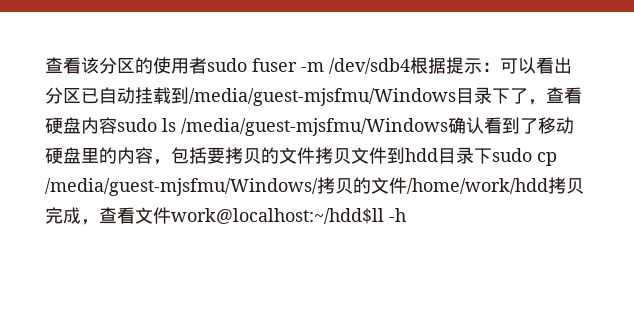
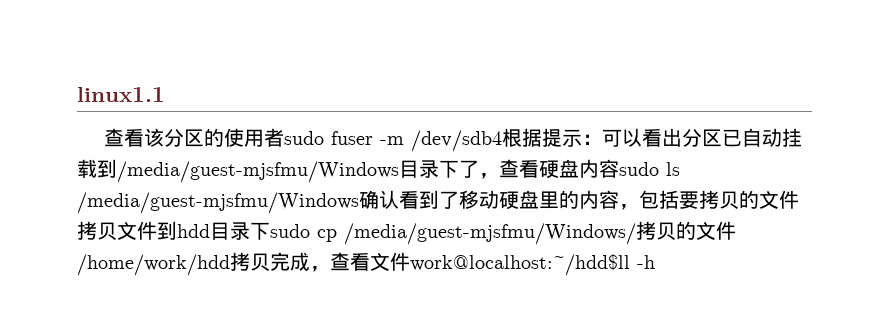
+ linux1.1

